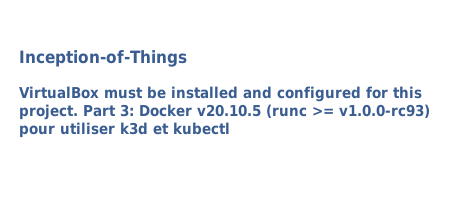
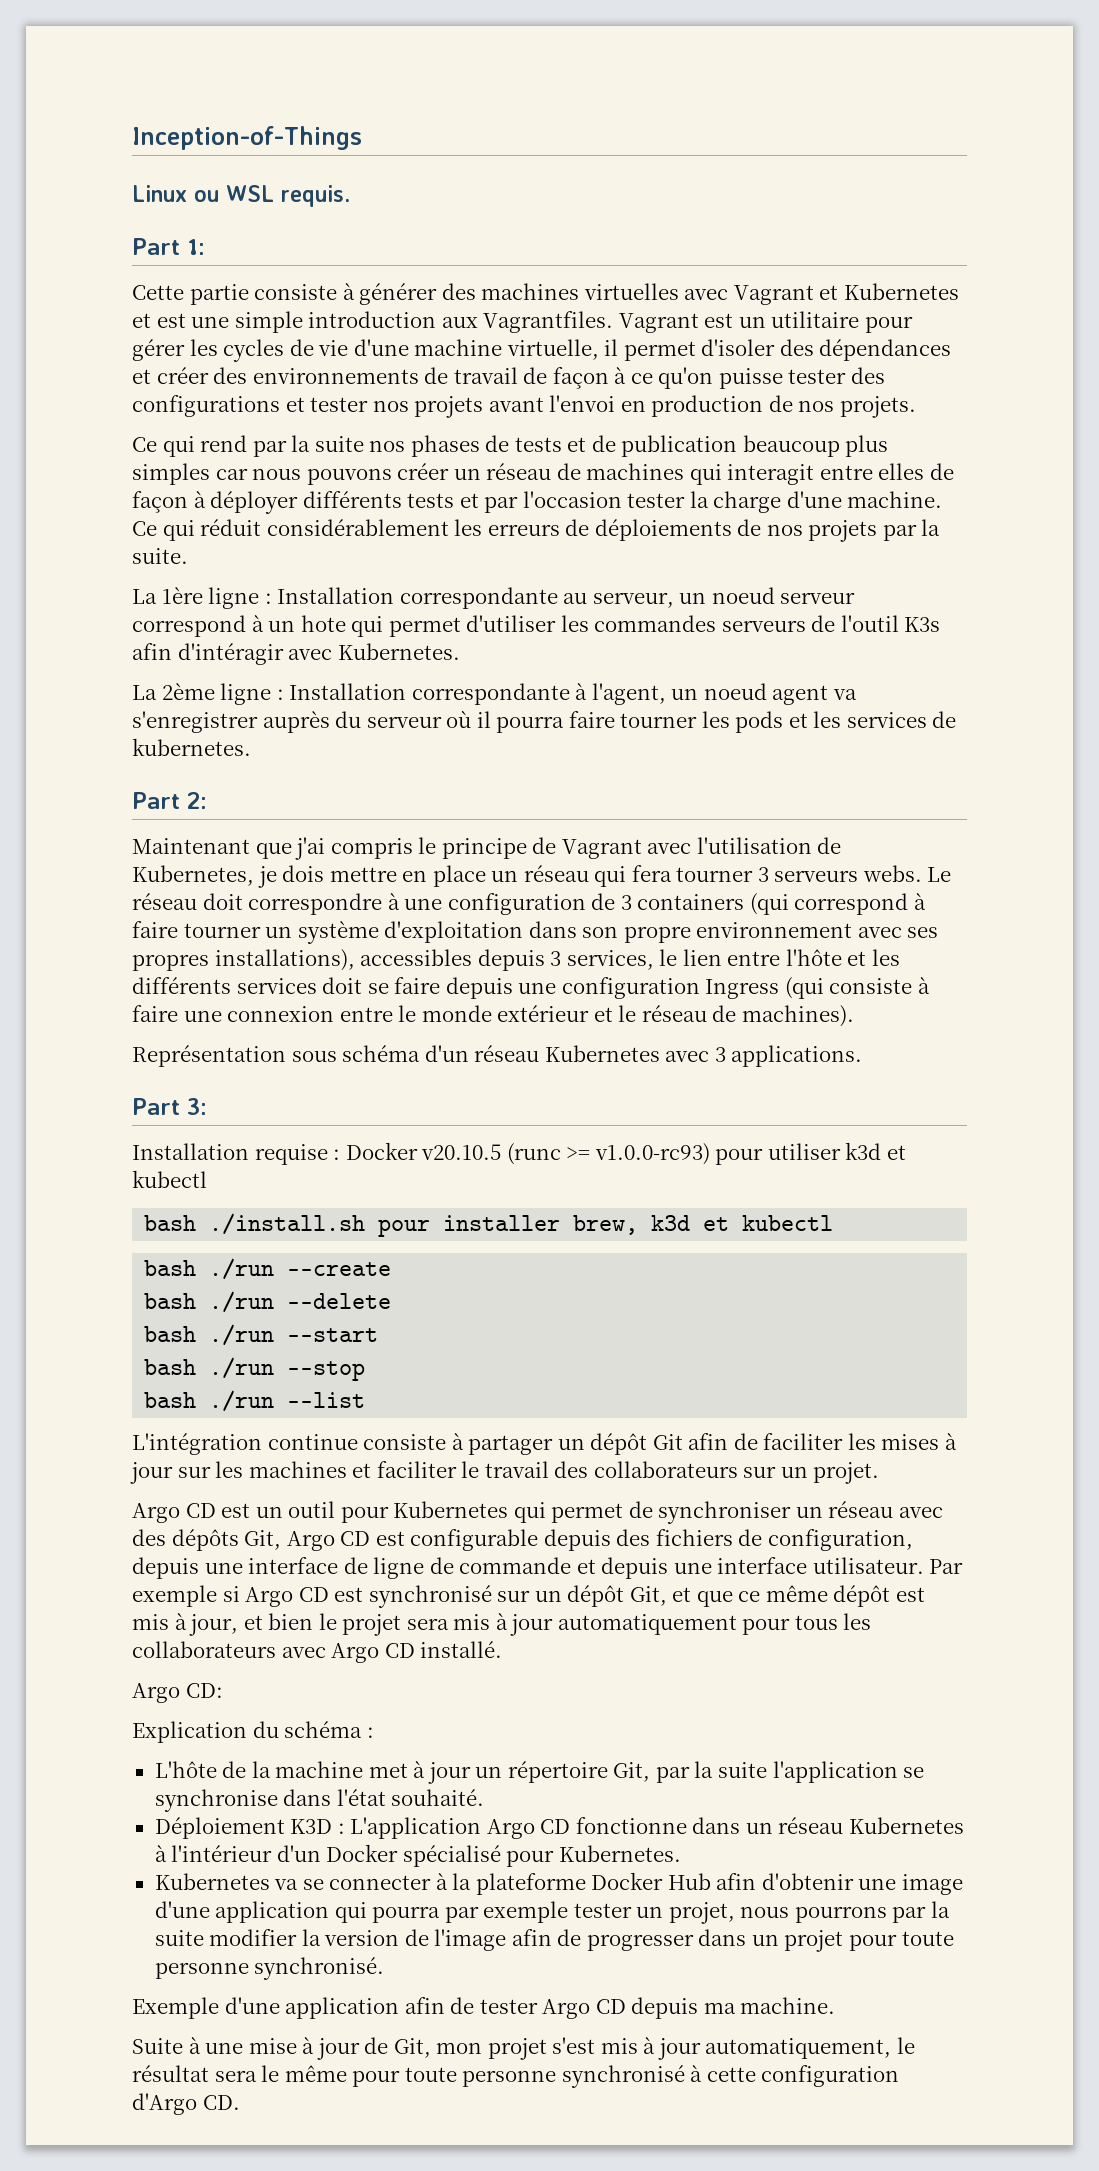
- VirtualBox must be installed and configured for this project. Part 3: Docker v20.10.5 (runc >= v1.0.0-rc93) pour utiliser k3d et kubectl
+ Linux ou WSL requis.
+ Part 1:
+ Cette partie consiste à générer des machines virtuelles avec Vagrant et Kubernetes et est une simple introduction aux Vagrantfiles. Vagrant est un utilitaire pour gérer les cycles de vie d'une machine virtuelle, il permet d'isoler des dépendances et créer des environnements de travail de façon à ce qu'on puisse tester des configurations et tester nos projets avant l'envoi en production de nos projets.
+ Ce qui rend par la suite nos phases de tests et de publication beaucoup plus simples car nous pouvons créer un réseau de machines qui interagit entre elles de façon à déployer différents tests et par l'occasion tester la charge d'une machine. Ce qui réduit considérablement les erreurs de déploiements de nos projets par la suite.
+ La 1ère ligne : Installation correspondante au serveur, un noeud serveur correspond à un hote qui permet d'utiliser les commandes serveurs de l'outil K3s afin d'intéragir avec Kubernetes.
+ La 2ème ligne : Installation correspondante à l'agent, un noeud agent va s'enregistrer auprès du serveur où il pourra faire tourner les pods et les services de kubernetes.
+ Part 2:
+ Maintenant que j'ai compris le principe de Vagrant avec l'utilisation de Kubernetes, je dois mettre en place un réseau qui fera tourner 3 serveurs webs. Le réseau doit correspondre à une configuration de 3 containers (qui correspond à faire tourner un système d'exploitation dans son propre environnement avec ses propres installations), accessibles depuis 3 services, le lien entre l'hôte et les différents services doit se faire depuis une configuration Ingress (qui consiste à faire une connexion entre le monde extérieur et le réseau de machines).
+ Représentation sous schéma d'un réseau Kubernetes avec 3 applications.
+ Part 3:
+ Installation requise : Docker v20.10.5 (runc >= v1.0.0-rc93) pour utiliser k3d et kubectl
+ bash ./install.sh pour installer brew, k3d et kubectl
+ bash ./run --create
+ bash ./run --delete
+ bash ./run --start
+ bash ./run --stop
+ bash ./run --list
+ L'intégration continue consiste à partager un dépôt Git afin de faciliter les mises à jour sur les machines et faciliter le travail des collaborateurs sur un projet.
+ Argo CD est un outil pour Kubernetes qui permet de synchroniser un réseau avec des dépôts Git, Argo CD est configurable depuis des fichiers de configuration, depuis une interface de ligne de commande et depuis une interface utilisateur. Par exemple si Argo CD est synchronisé sur un dépôt Git, et que ce même dépôt est mis à jour, et bien le projet sera mis à jour automatiquement pour tous les collaborateurs avec Argo CD installé.
+ Argo CD:
+ Explication du schéma :
+ L'hôte de la machine met à jour un répertoire Git, par la suite l'application se synchronise dans l'état souhaité.
+ Déploiement K3D : L'application Argo CD fonctionne dans un réseau Kubernetes à l'intérieur d'un Docker spécialisé pour Kubernetes.
+ Kubernetes va se connecter à la plateforme Docker Hub afin d'obtenir une image d'une application qui pourra par exemple tester un projet, nous pourrons par la suite modifier la version de l'image afin de progresser dans un projet pour toute personne synchronisé.
+ Exemple d'une application afin de tester Argo CD depuis ma machine.
+ Suite à une mise à jour de Git, mon projet s'est mis à jour automatiquement, le résultat sera le même pour toute personne synchronisé à cette configuration d'Argo CD.

